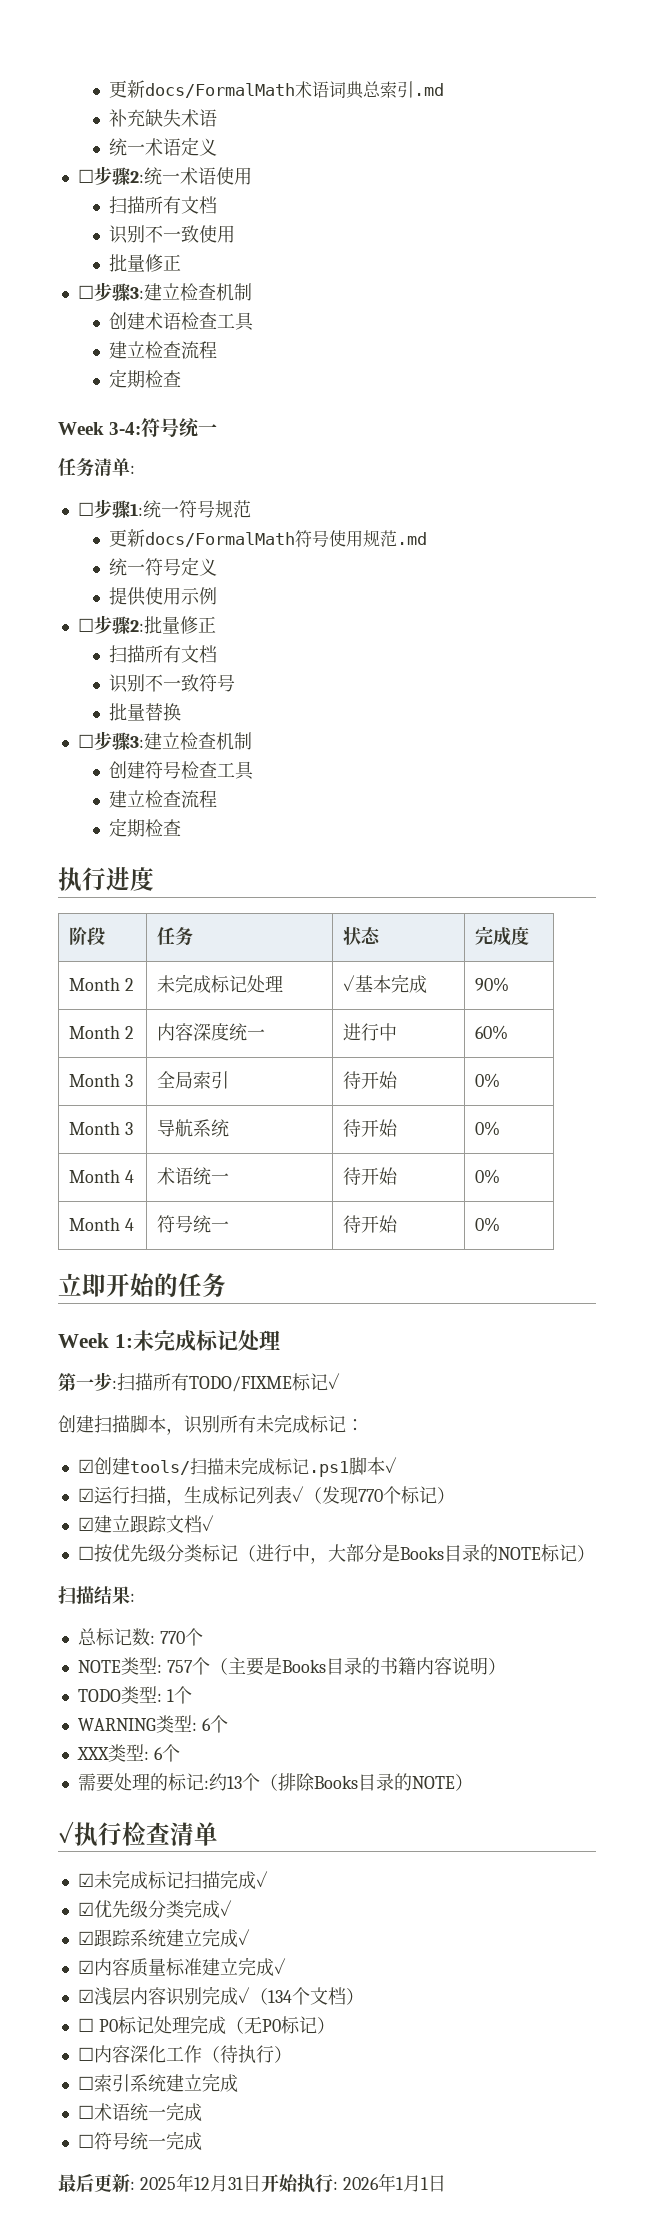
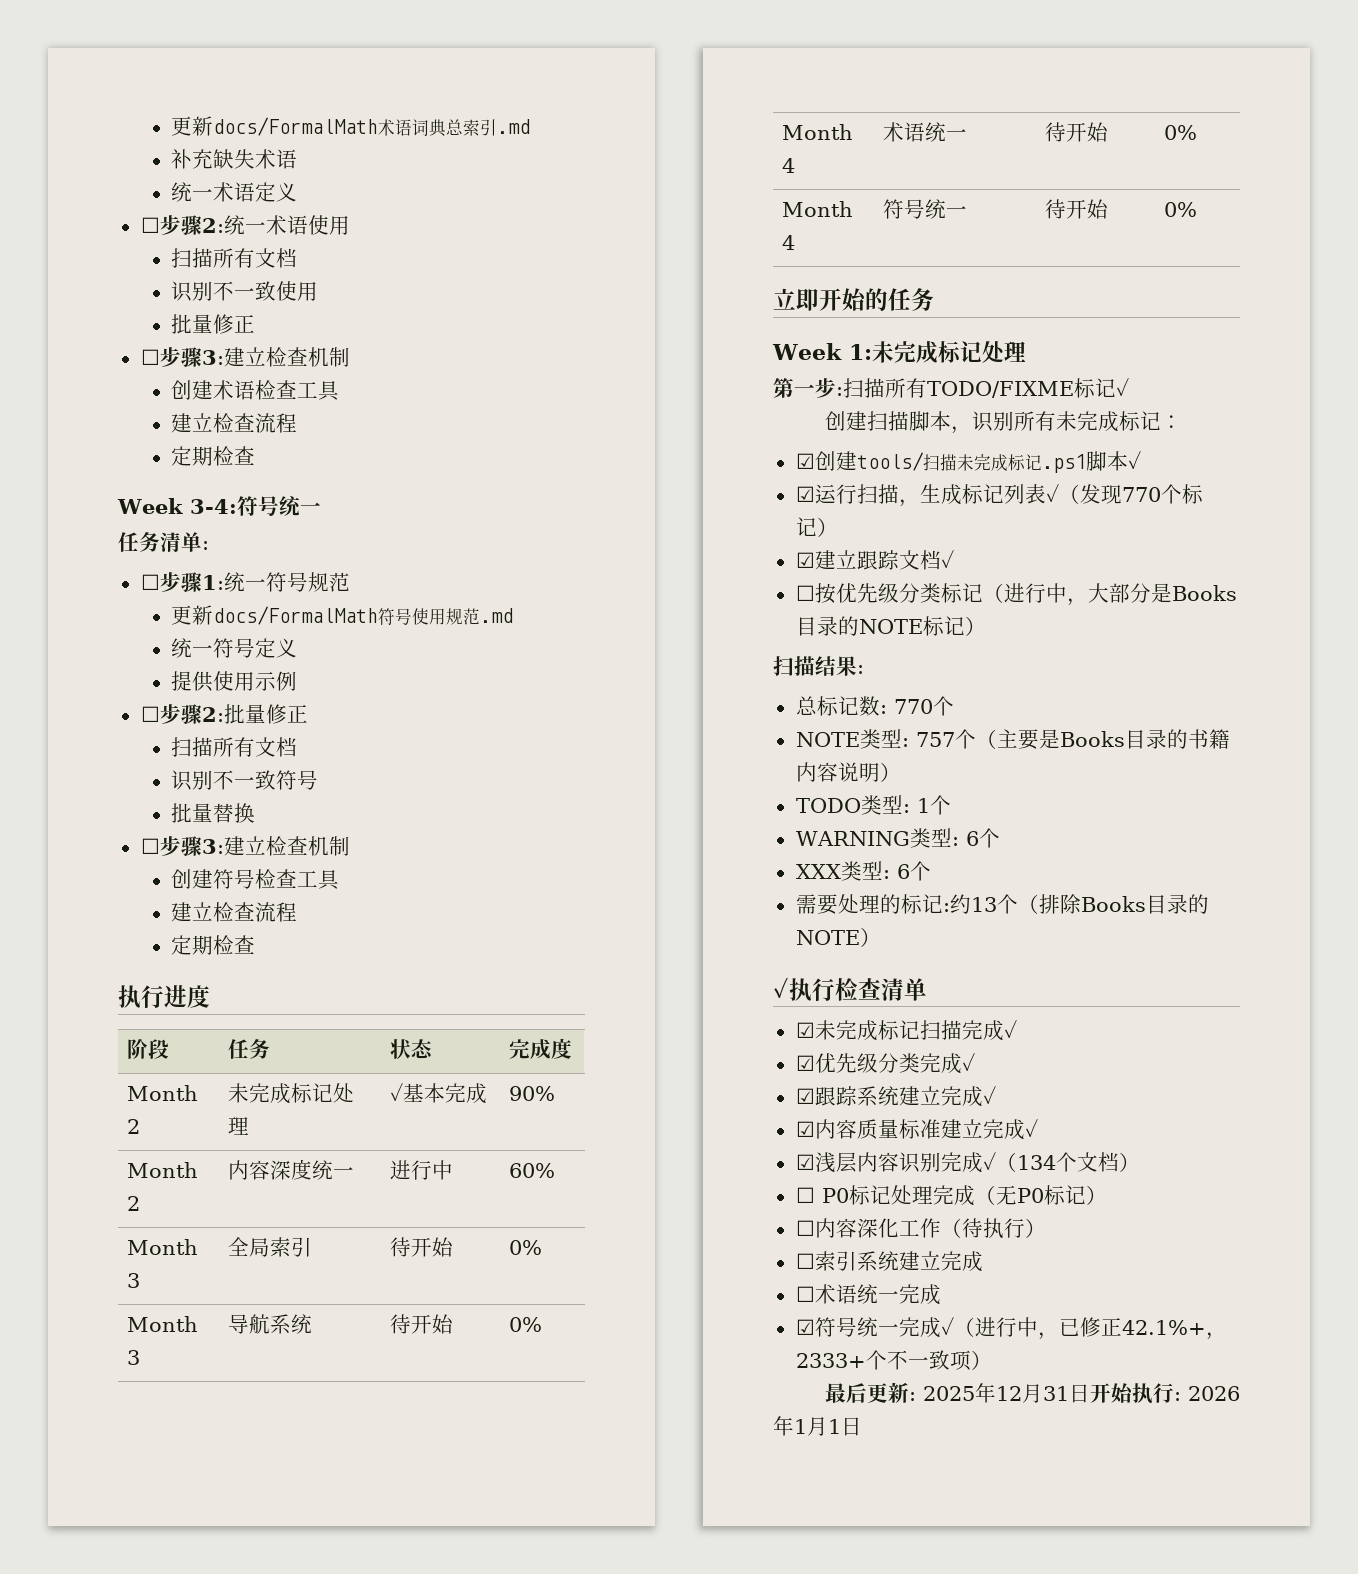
- ☐符号统一完成
+ ☑符号统一完成✓（进行中，已修正42.1%+，2333+个不一致项）

